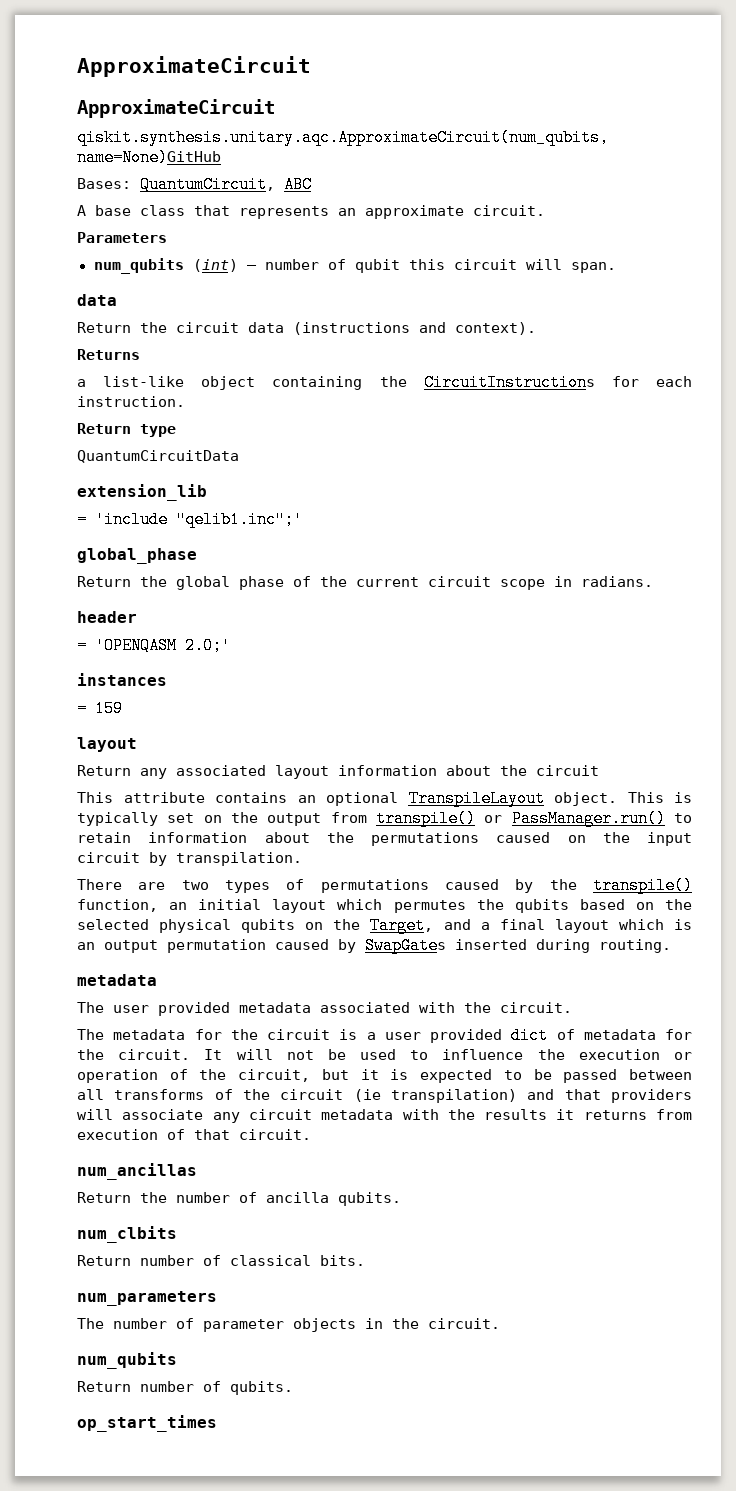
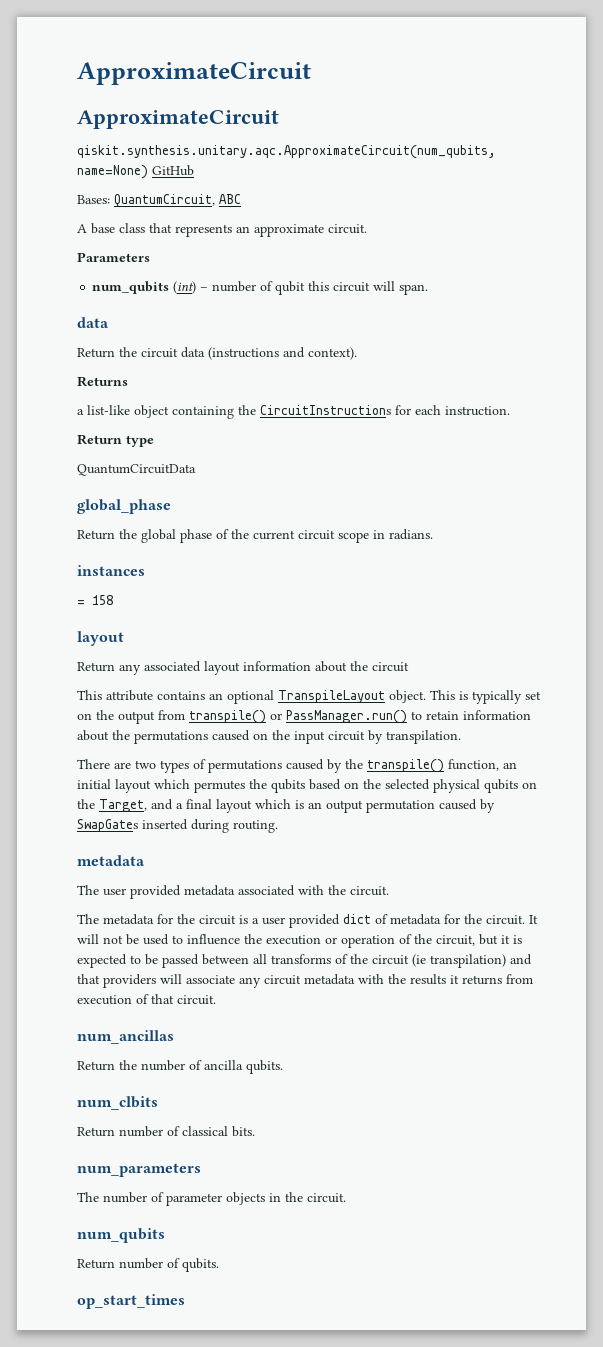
- qiskit.synthesis.unitary.aqc.ApproximateCircuit(num_qubits, name=None)GitHub
+ qiskit.synthesis.unitary.aqc.ApproximateCircuit(num_qubits, name=None) GitHub
- extension_lib
- = 'include "qelib1.inc";'
- header
- = 'OPENQASM 2.0;'
- = 159
+ = 158

